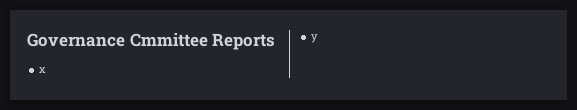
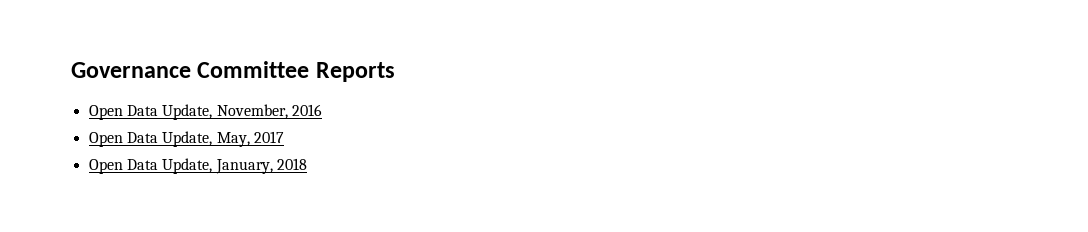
- Governance Cmmittee Reports
+ Governance Committee Reports
- x
- y
+ Open Data Update, November, 2016
+ Open Data Update, May, 2017
+ Open Data Update, January, 2018

